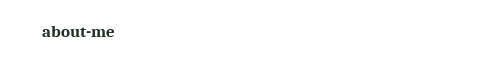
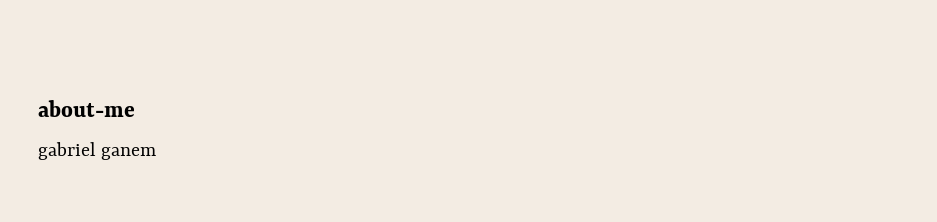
+ gabriel ganem

